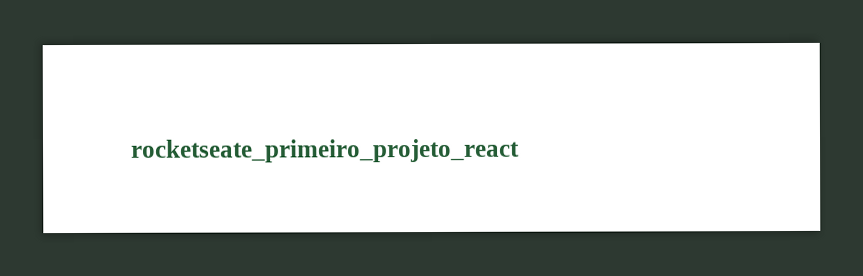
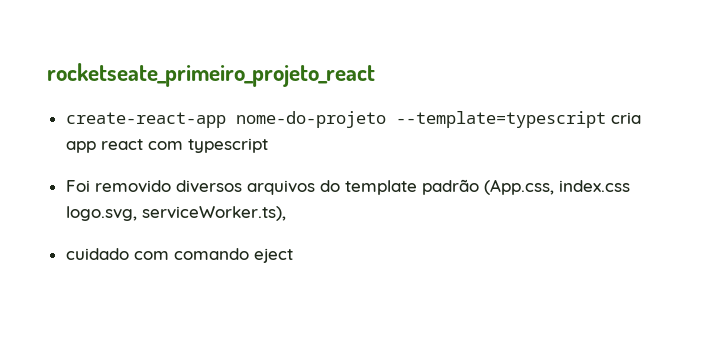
+ create-react-app nome-do-projeto --template=typescript cria app react com typescript
+ Foi removido diversos arquivos do template padrão (App.css, index.css logo.svg, serviceWorker.ts),
+ cuidado com comando eject

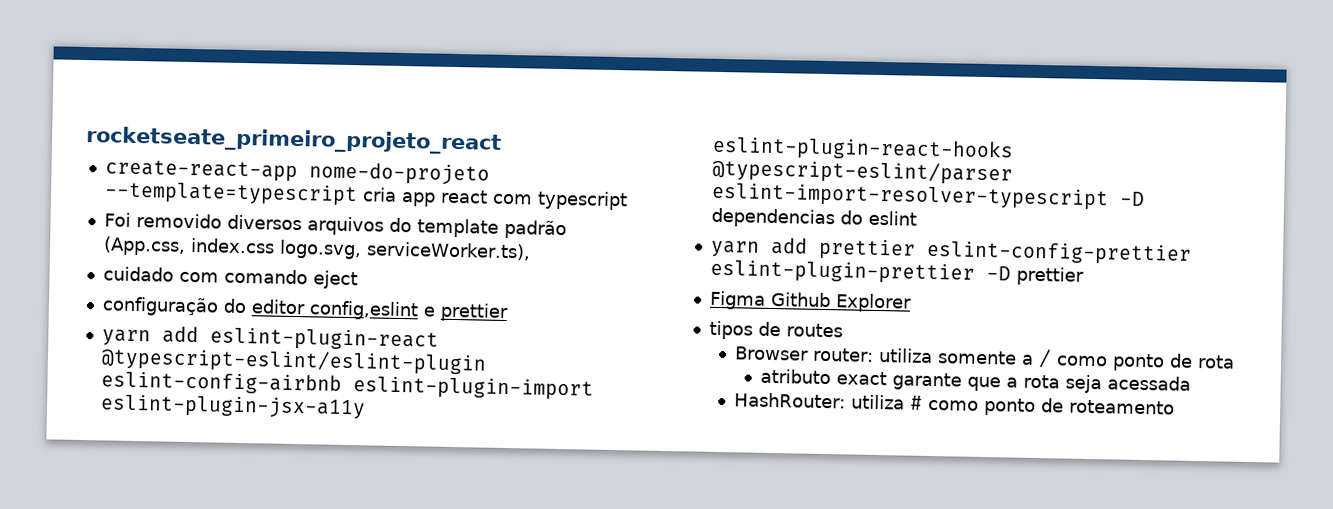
+ configuração do editor config,eslint e prettier
+ yarn add eslint-plugin-react @typescript-eslint/eslint-plugin eslint-config-airbnb eslint-plugin-import eslint-plugin-jsx-a11y eslint-plugin-react-hooks @typescript-eslint/parser eslint-import-resolver-typescript -D dependencias do eslint
+ yarn add prettier eslint-config-prettier eslint-plugin-prettier -D prettier
+ Figma Github Explorer
+ tipos de routes
+ Browser router: utiliza somente a / como ponto de rota
+ atributo exact garante que a rota seja acessada
+ HashRouter: utiliza # como ponto de roteamento

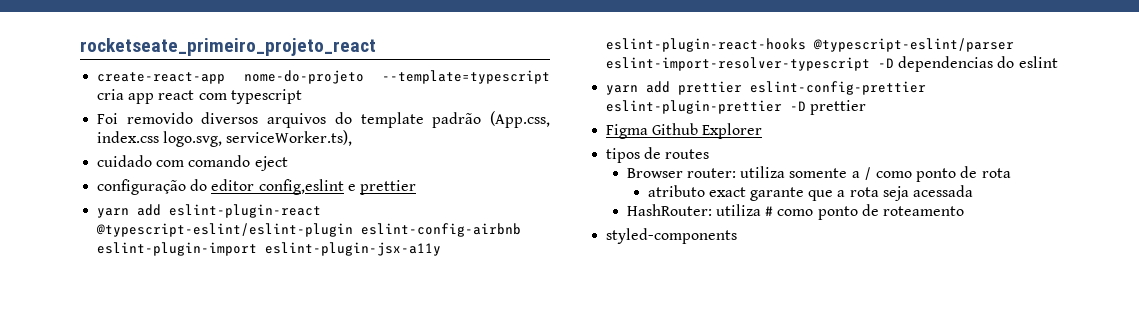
+ styled-components

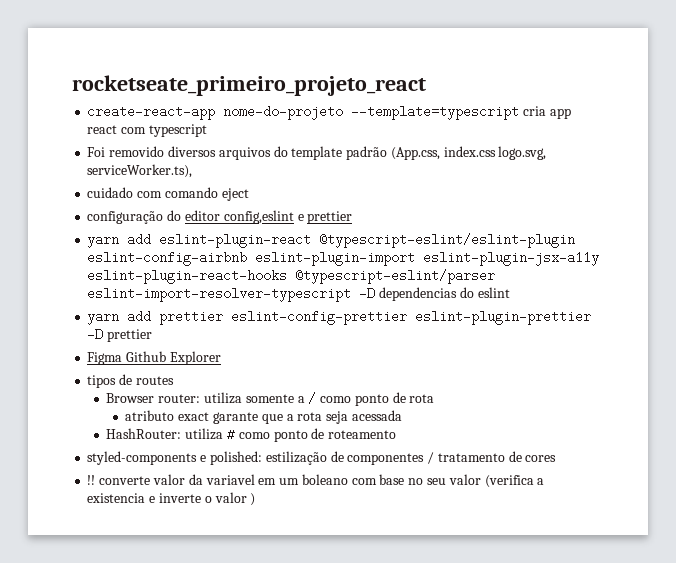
- styled-components
+ styled-components e polished: estilização de componentes / tratamento de cores
+ !! converte valor da variavel em um boleano com base no seu valor (verifica a existencia e inverte o valor )

